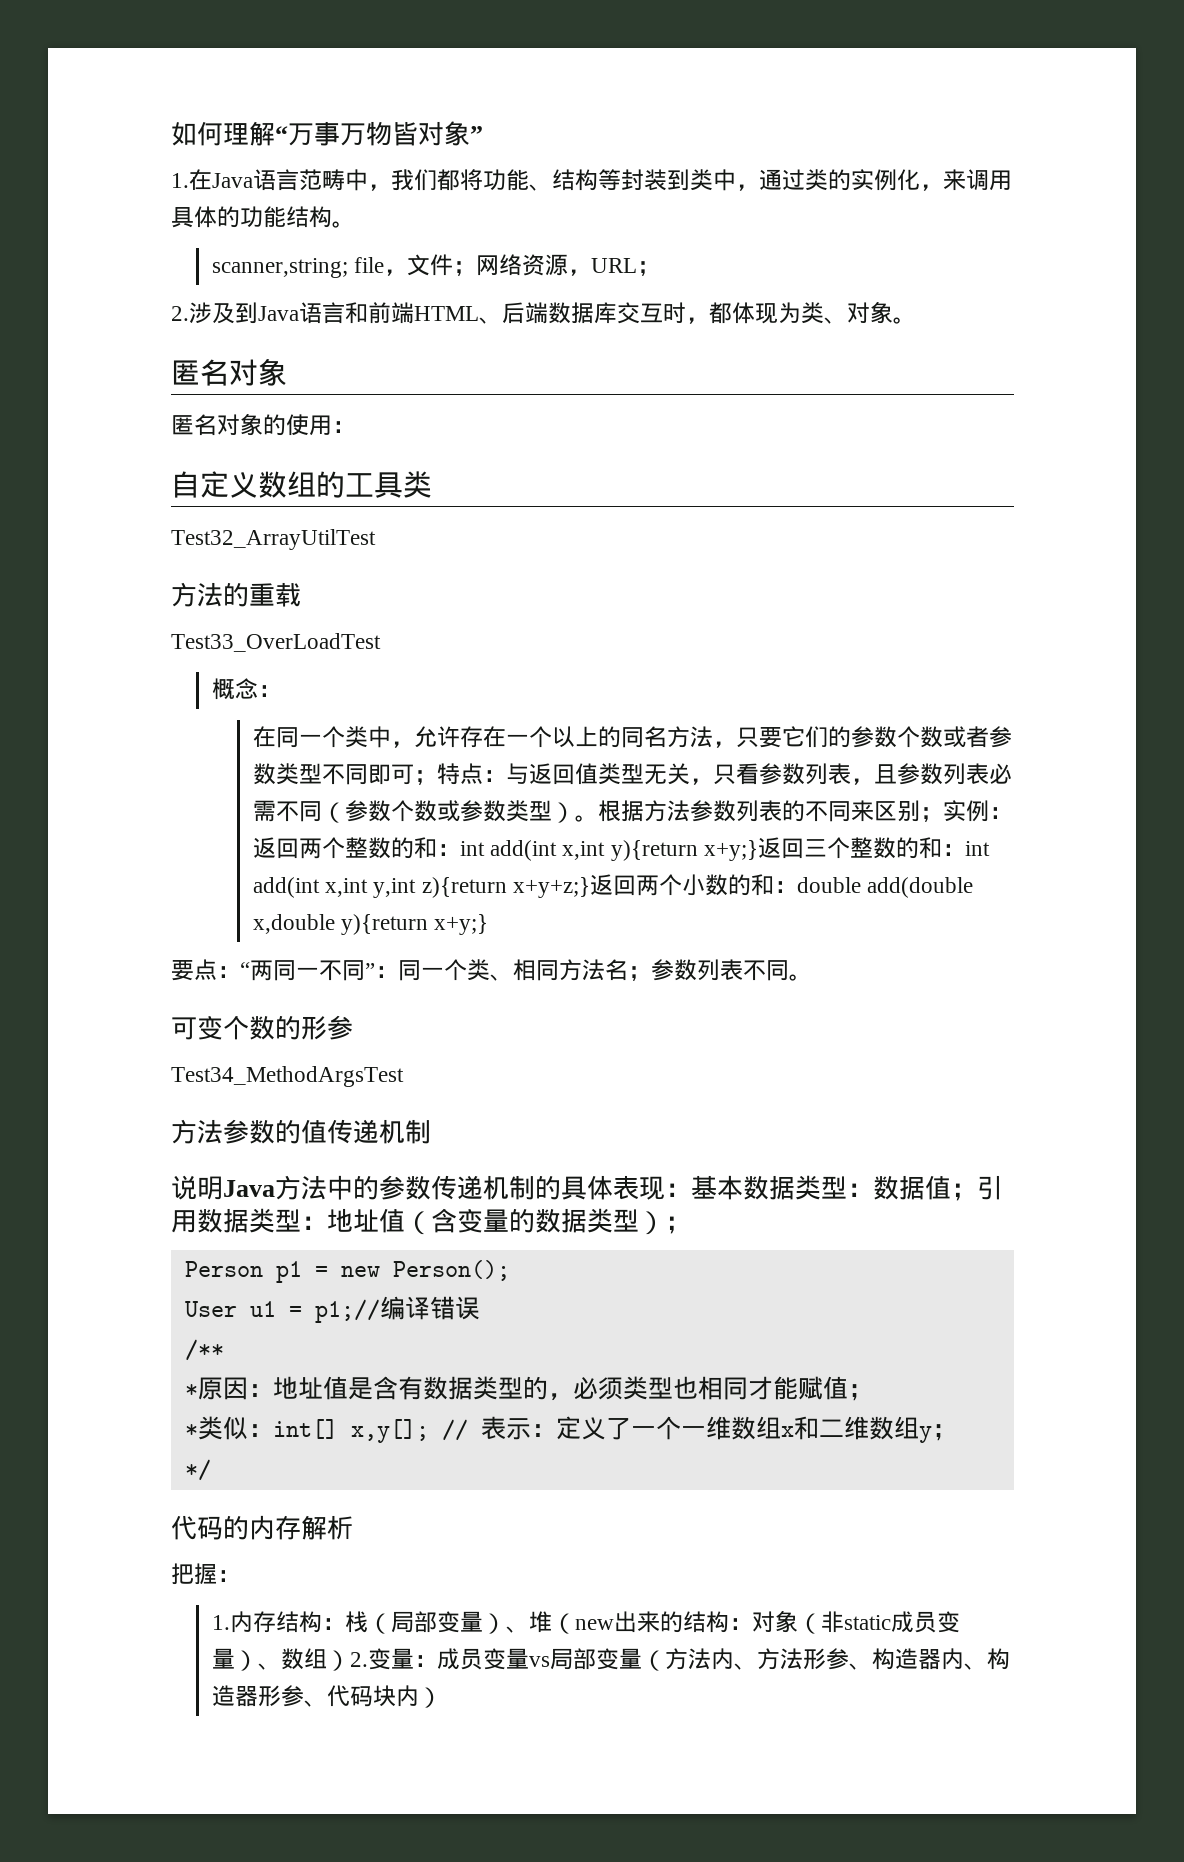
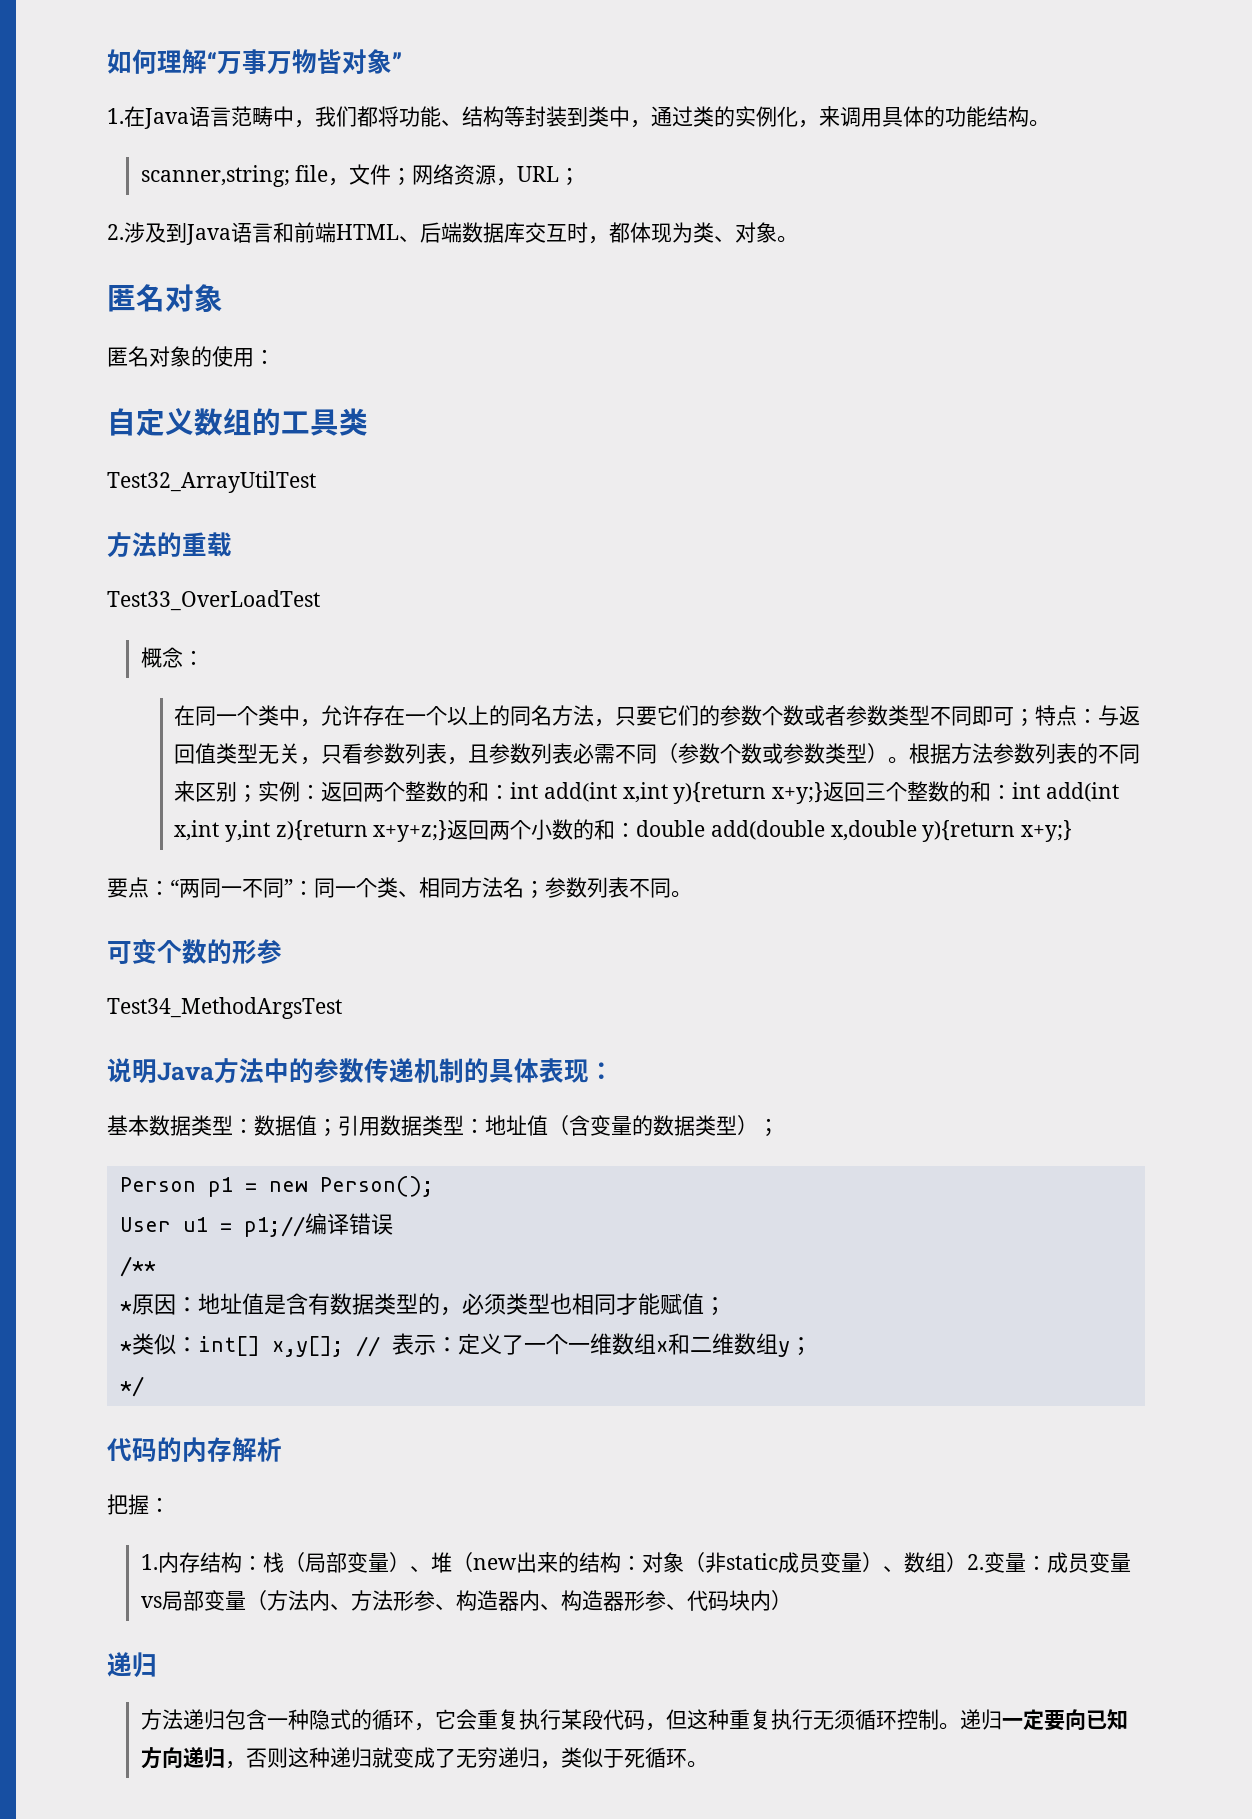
- 方法参数的值传递机制
- 说明Java方法中的参数传递机制的具体表现：基本数据类型：数据值；引用数据类型：地址值（含变量的数据类型）；
+ 说明Java方法中的参数传递机制的具体表现：
+ 基本数据类型：数据值；引用数据类型：地址值（含变量的数据类型）；
  1.内存结构：栈（局部变量）、堆（new出来的结构：对象（非static成员变量）、数组）2.变量：成员变量vs局部变量（方法内、方法形参、构造器内、构造器形参、代码块内）
+ 递归
+ 方法递归包含一种隐式的循环，它会重复执行某段代码，但这种重复执行无须循环控制。递归一定要向已知方向递归，否则这种递归就变成了无穷递归，类似于死循环。

